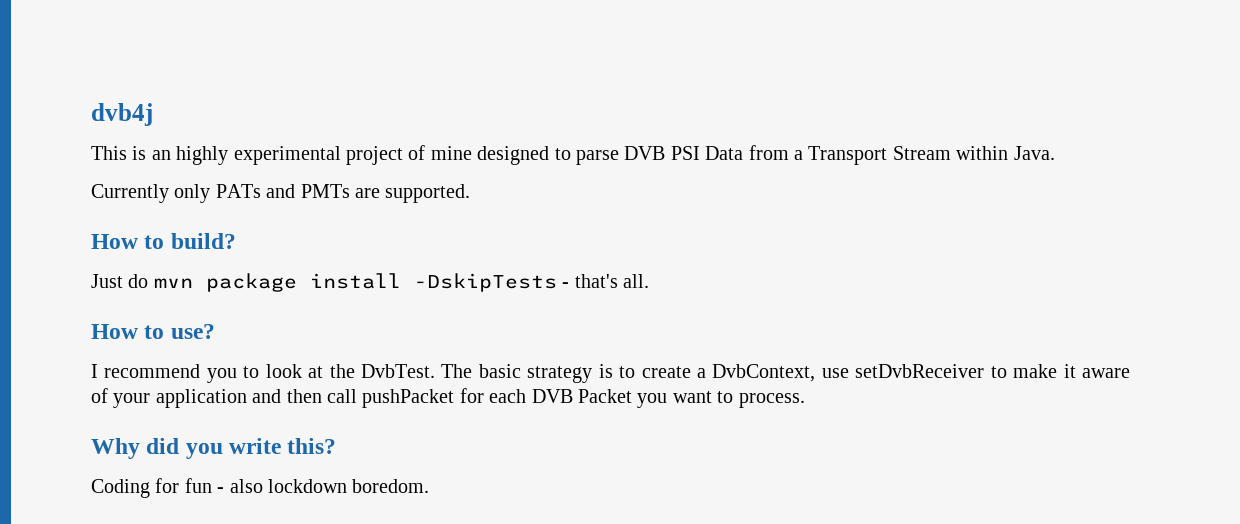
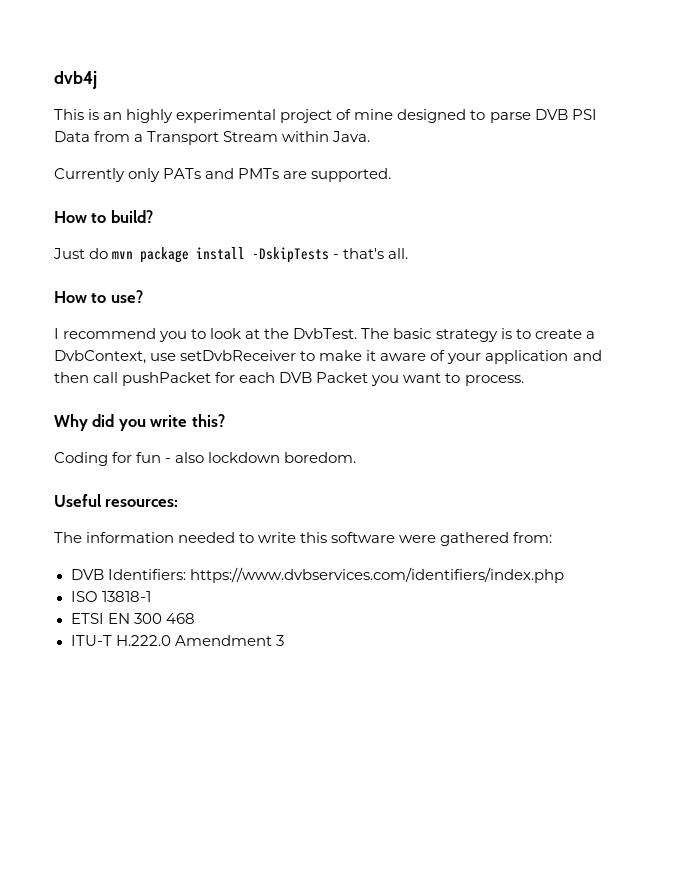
+ Useful resources:
+ The information needed to write this software were gathered from:
+ DVB Identifiers: https://www.dvbservices.com/identifiers/index.php
+ ISO 13818-1
+ ETSI EN 300 468
+ ITU-T H.222.0 Amendment 3

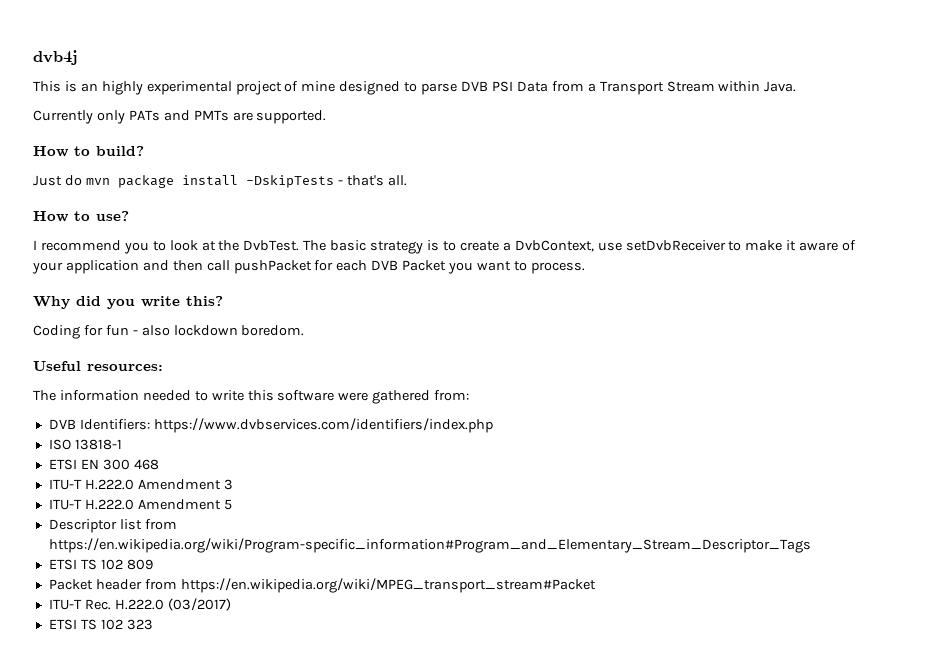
+ ITU-T H.222.0 Amendment 5
+ Descriptor list from https://en.wikipedia.org/wiki/Program-specific_information#Program_and_Elementary_Stream_Descriptor_Tags
+ ETSI TS 102 809
+ Packet header from https://en.wikipedia.org/wiki/MPEG_transport_stream#Packet
+ ITU-T Rec. H.222.0 (03/2017)
+ ETSI TS 102 323

